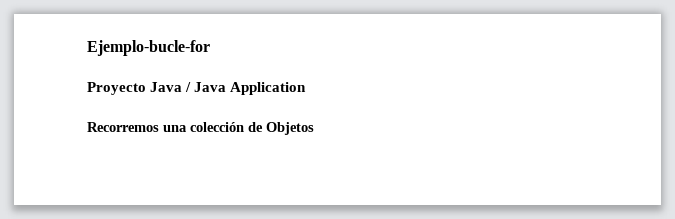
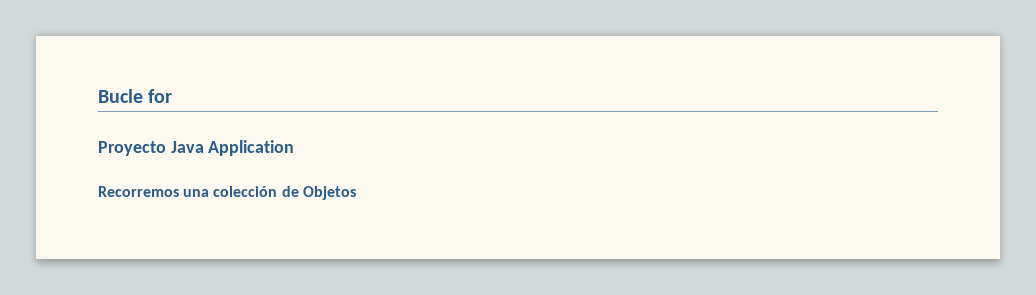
- Ejemplo-bucle-for
+ Bucle for
- Proyecto Java / Java Application
+ Proyecto Java Application

